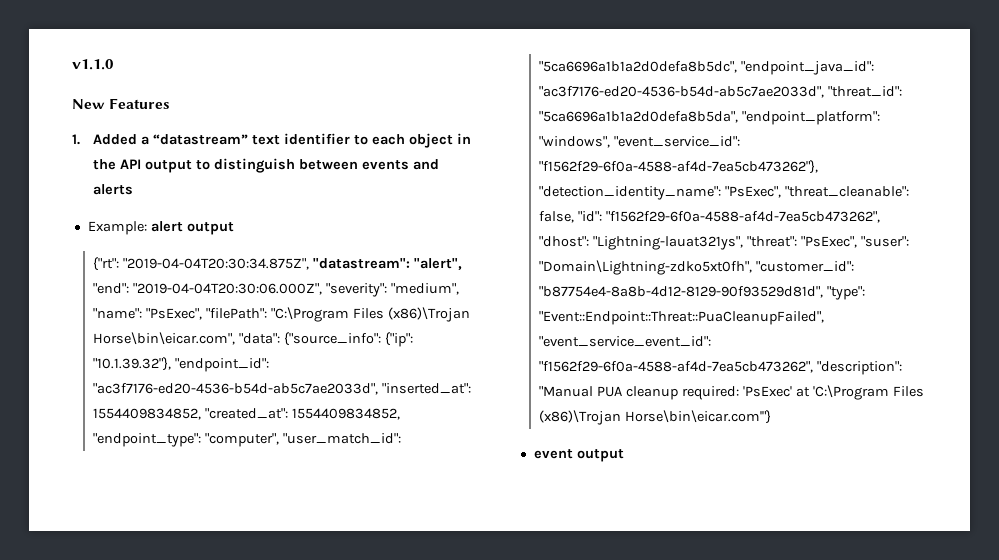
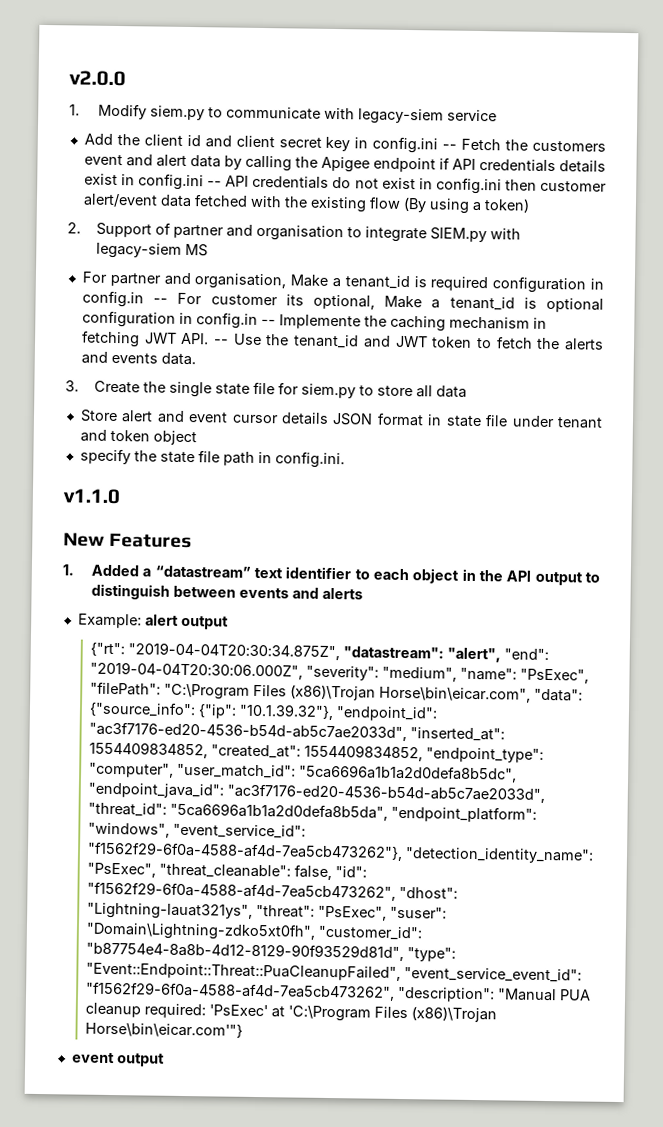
+ v2.0.0
+ 1. Modify siem.py to communicate with legacy-siem service
+ Add the client id and client secret key in config.ini -- Fetch the customers event and alert data by calling the Apigee endpoint if API credentials details exist in config.ini -- API credentials do not exist in config.ini then customer alert/event data fetched with the existing flow (By using a token)
+ 2. Support of partner and organisation to integrate SIEM.py with legacy-siem MS
+ For partner and organisation, Make a tenant_id is required configuration in config.in -- For customer its optional, Make a tenant_id is optional configuration in config.in -- Implemente the caching mechanism in fetching JWT API. -- Use the tenant_id and JWT token to fetch the alerts and events data.
+ 3. Create the single state file for siem.py to store all data
+ Store alert and event cursor details JSON format in state file under tenant and token object
+ specify the state file path in config.ini.

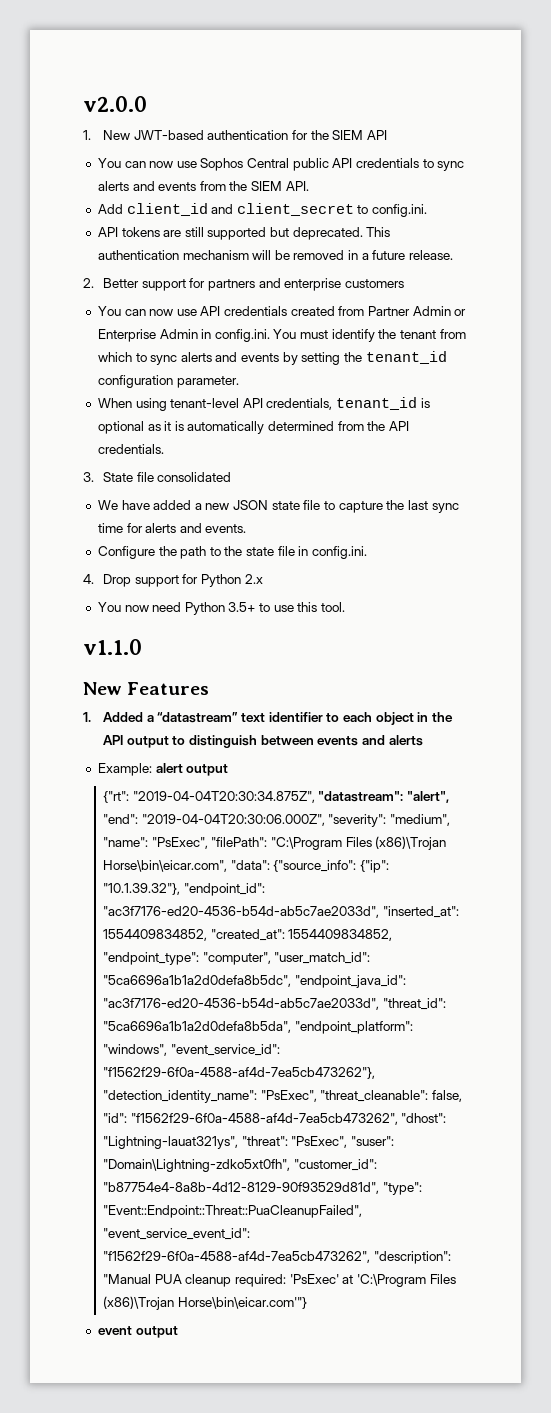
- 1. Modify siem.py to communicate with legacy-siem service
- Add the client id and client secret key in config.ini -- Fetch the customers event and alert data by calling the Apigee endpoint if API credentials details exist in config.ini -- API credentials do not exist in config.ini then customer alert/event data fetched with the existing flow (By using a token)
- 2. Support of partner and organisation to integrate SIEM.py with legacy-siem MS
- For partner and organisation, Make a tenant_id is required configuration in config.in -- For customer its optional, Make a tenant_id is optional configuration in config.in -- Implemente the caching mechanism in fetching JWT API. -- Use the tenant_id and JWT token to fetch the alerts and events data.
- 3. Create the single state file for siem.py to store all data
- Store alert and event cursor details JSON format in state file under tenant and token object
- specify the state file path in config.ini.
+ 1. New JWT-based authentication for the SIEM API
+ You can now use Sophos Central public API credentials to sync alerts and events from the SIEM API.
+ Add client_id and client_secret to config.ini.
+ API tokens are still supported but deprecated. This authentication mechanism will be removed in a future release.
+ 2. Better support for partners and enterprise customers
+ You can now use API credentials created from Partner Admin or Enterprise Admin in config.ini. You must identify the tenant from which to sync alerts and events by setting the tenant_id configuration parameter.
+ When using tenant-level API credentials, tenant_id is optional as it is automatically determined from the API credentials.
+ 3. State file consolidated
+ We have added a new JSON state file to capture the last sync time for alerts and events.
+ Configure the path to the state file in config.ini.
+ 4. Drop support for Python 2.x
+ You now need Python 3.5+ to use this tool.

